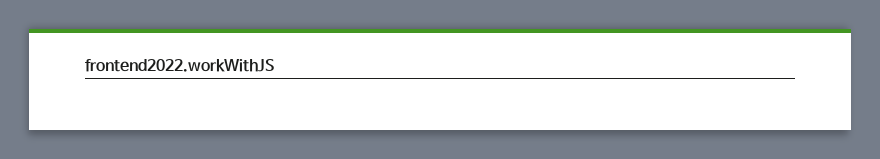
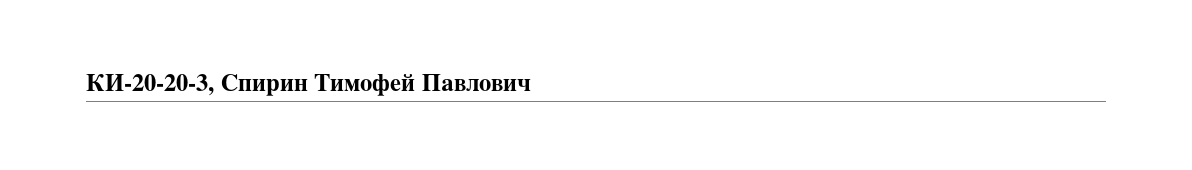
- frontend2022.workWithJS
+ КИ-20-20-3, Спирин Тимофей Павлович

